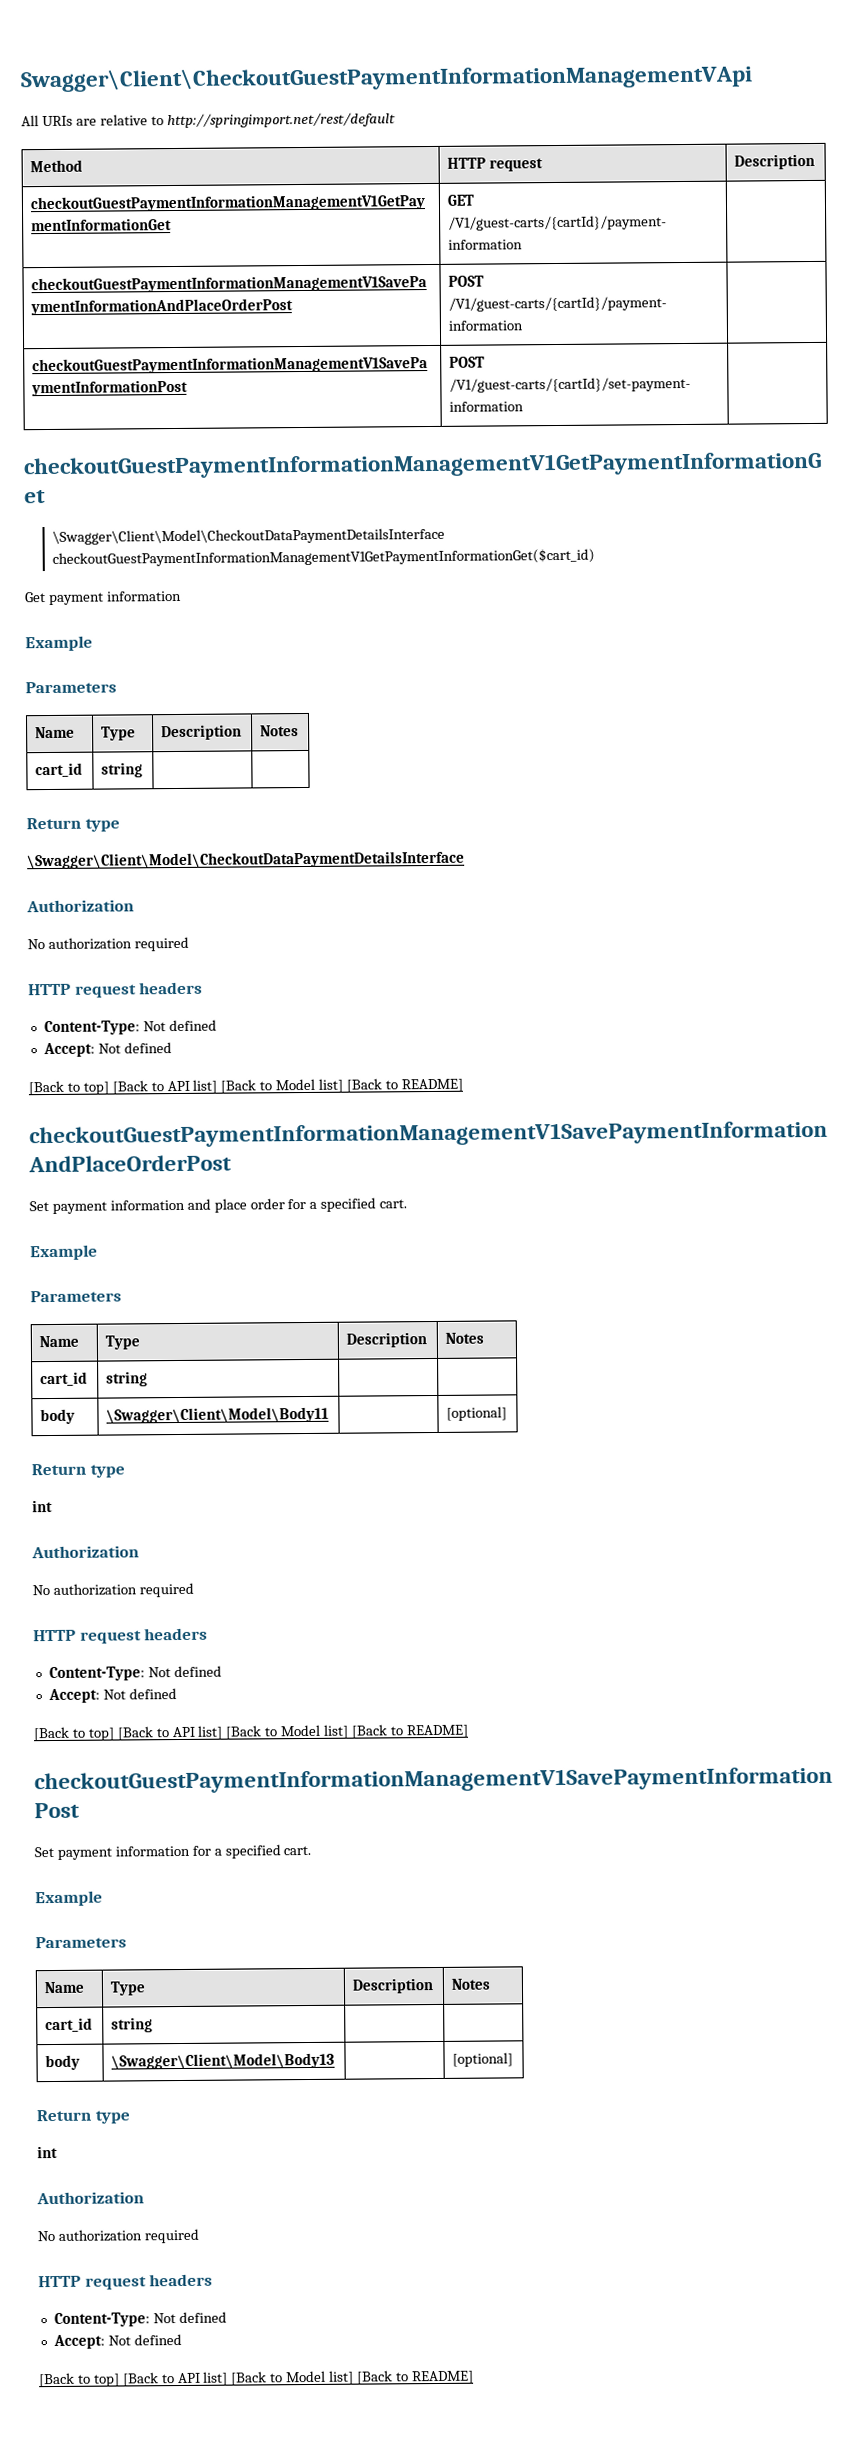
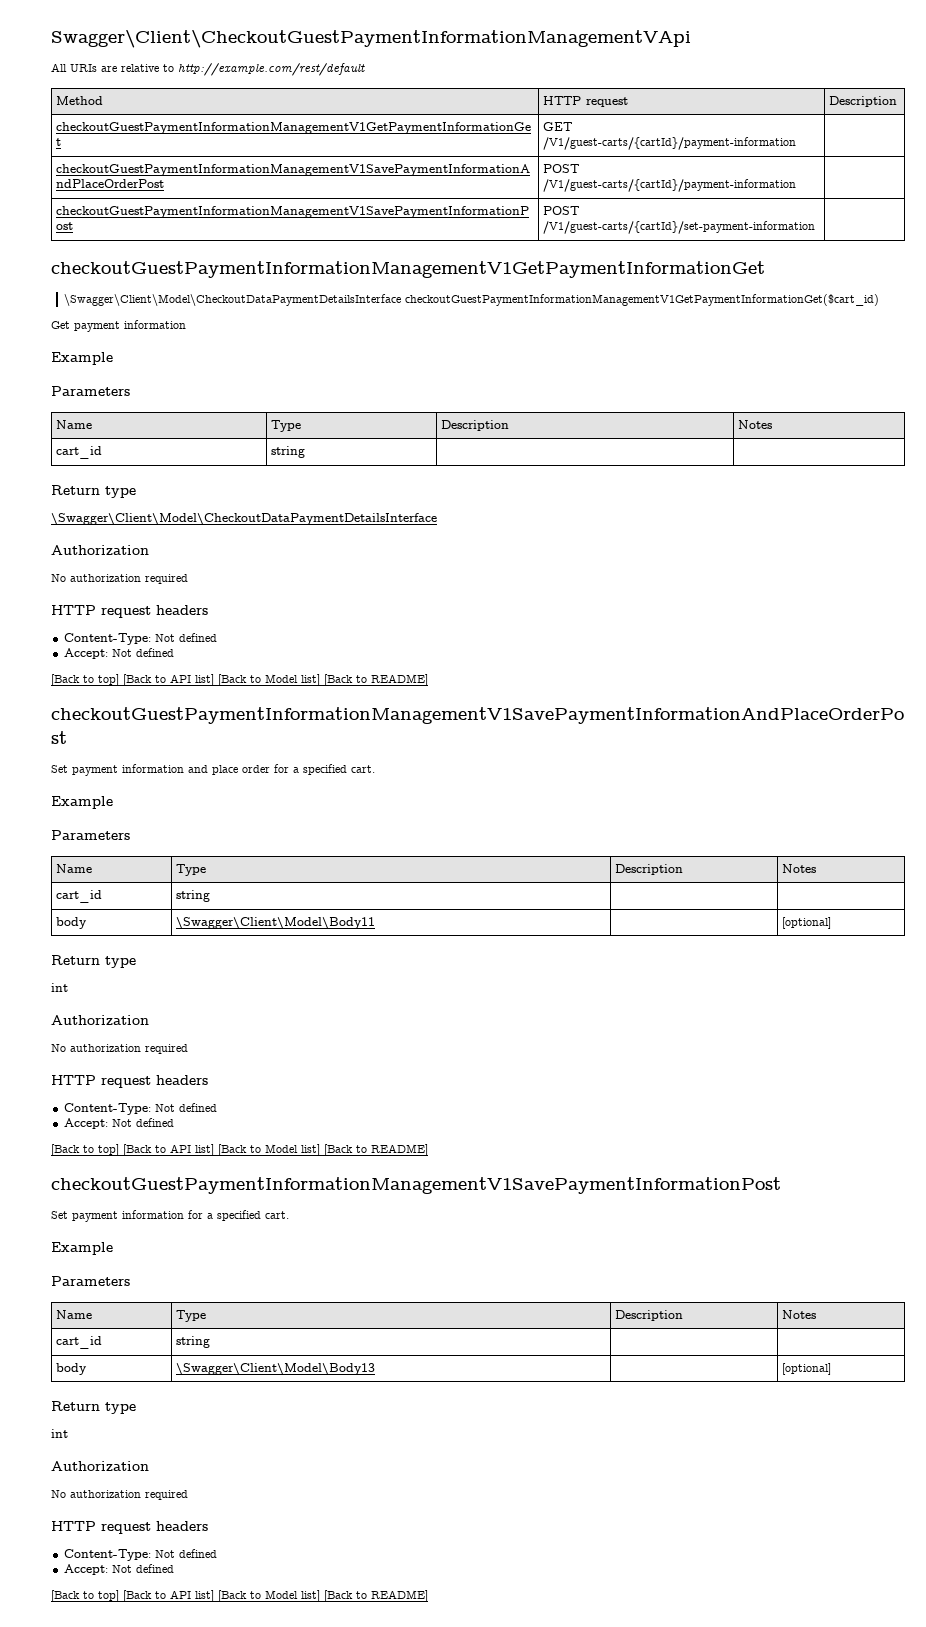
- All URIs are relative to http://springimport.net/rest/default
+ All URIs are relative to http://example.com/rest/default

